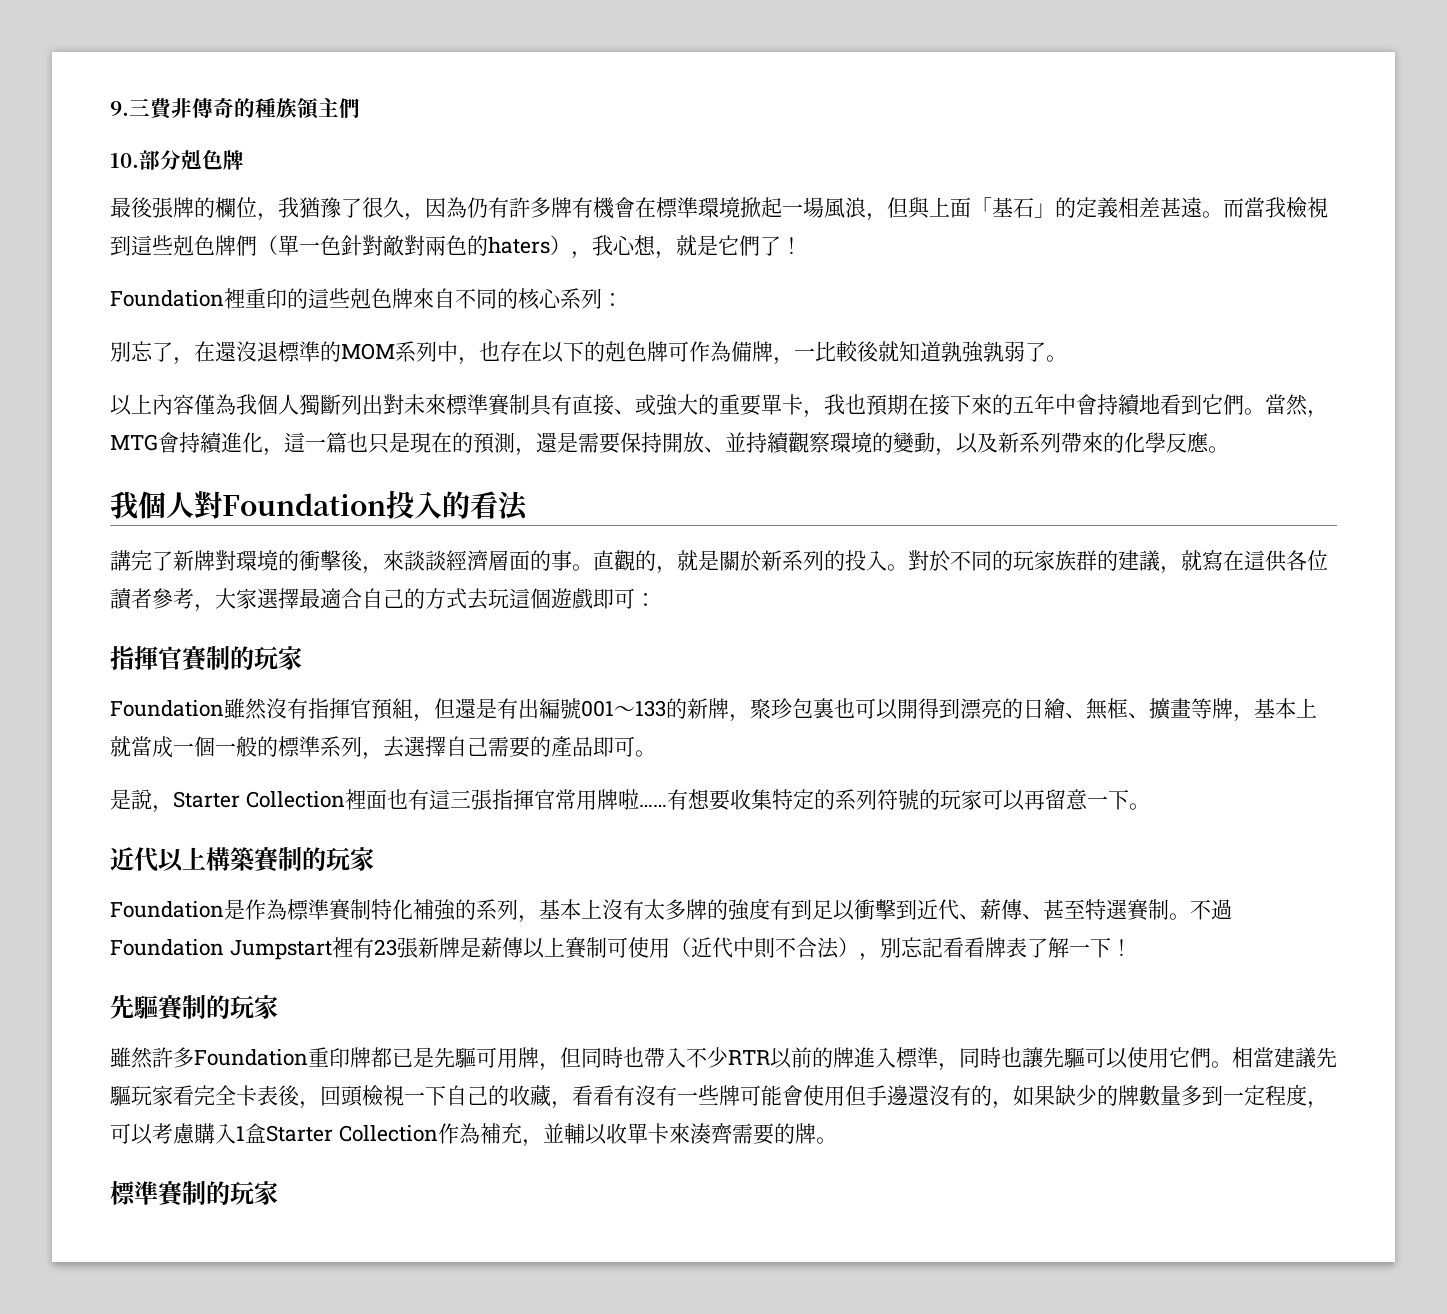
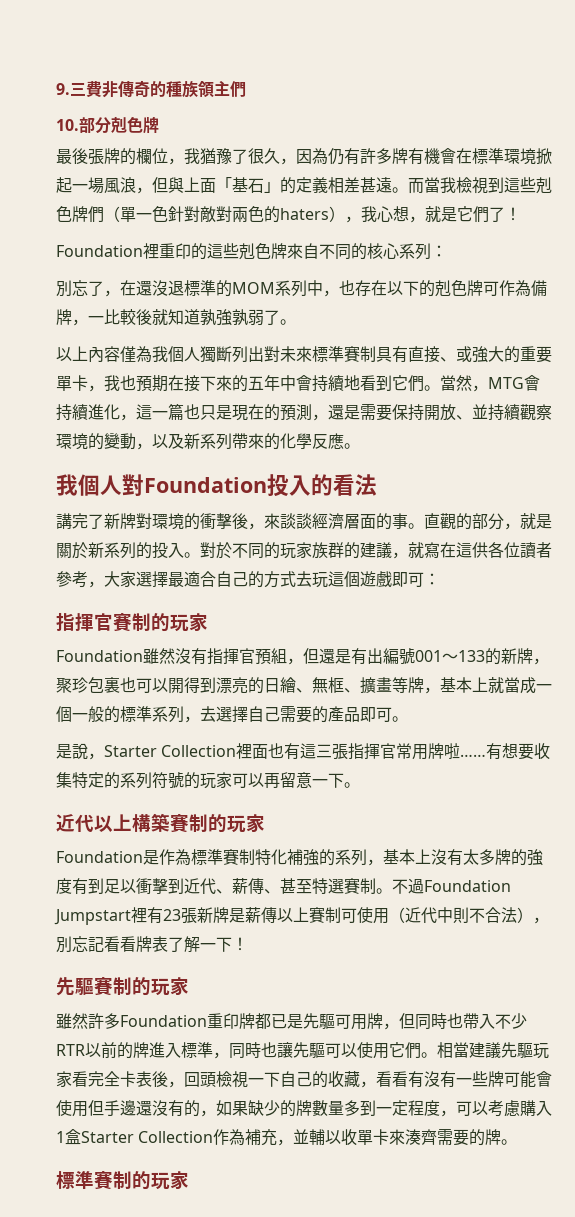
- 直觀的，就是關於新系列的投入。
+ 直觀的部分，就是關於新系列的投入。

